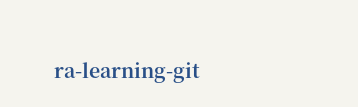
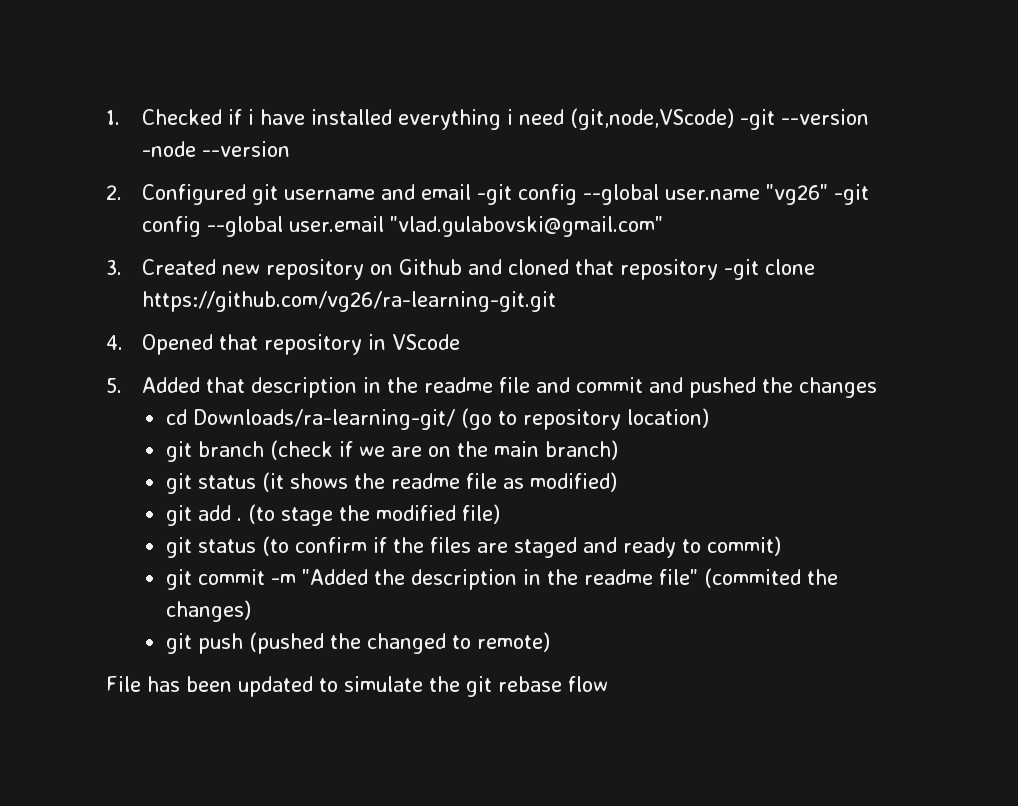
- ra-learning-git
+ 1. Checked if i have installed everything i need (git,node,VScode) -git --version -node --version
+ 2. Configured git username and email -git config --global user.name "vg26" -git config --global user.email "vlad.gulabovski@gmail.com"
+ 3. Created new repository on Github and cloned that repository -git clone https://github.com/vg26/ra-learning-git.git
+ 4. Opened that repository in VScode
+ 5. Added that description in the readme file and commit and pushed the changes
+ cd Downloads/ra-learning-git/ (go to repository location)
+ git branch (check if we are on the main branch)
+ git status (it shows the readme file as modified)
+ git add . (to stage the modified file)
+ git status (to confirm if the files are staged and ready to commit)
+ git commit -m "Added the description in the readme file" (commited the changes)
+ git push (pushed the changed to remote)
+ File has been updated to simulate the git rebase flow

